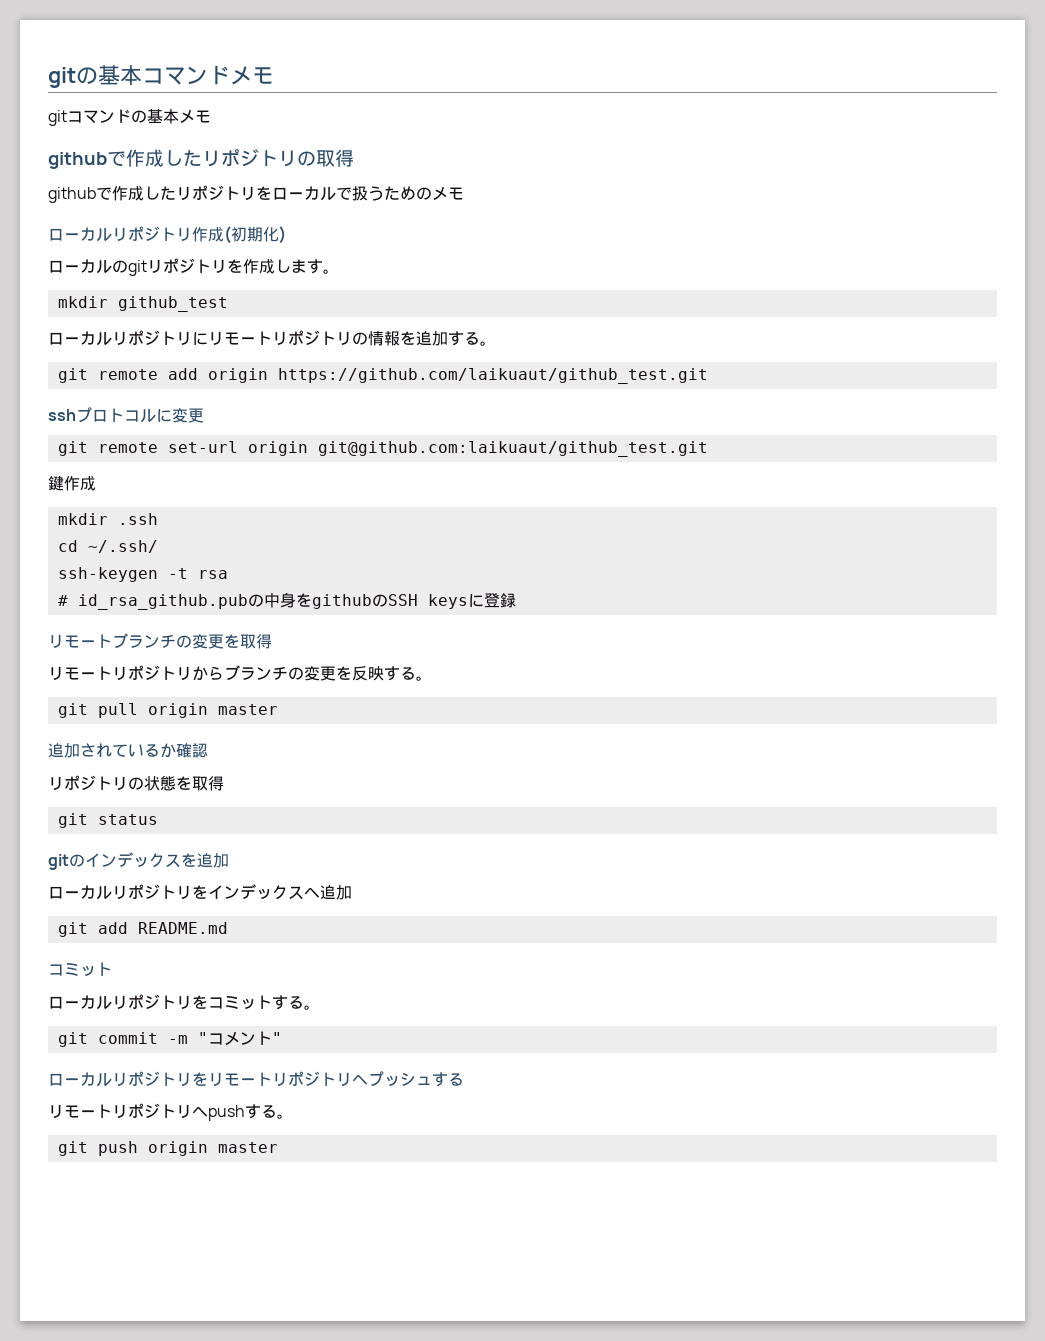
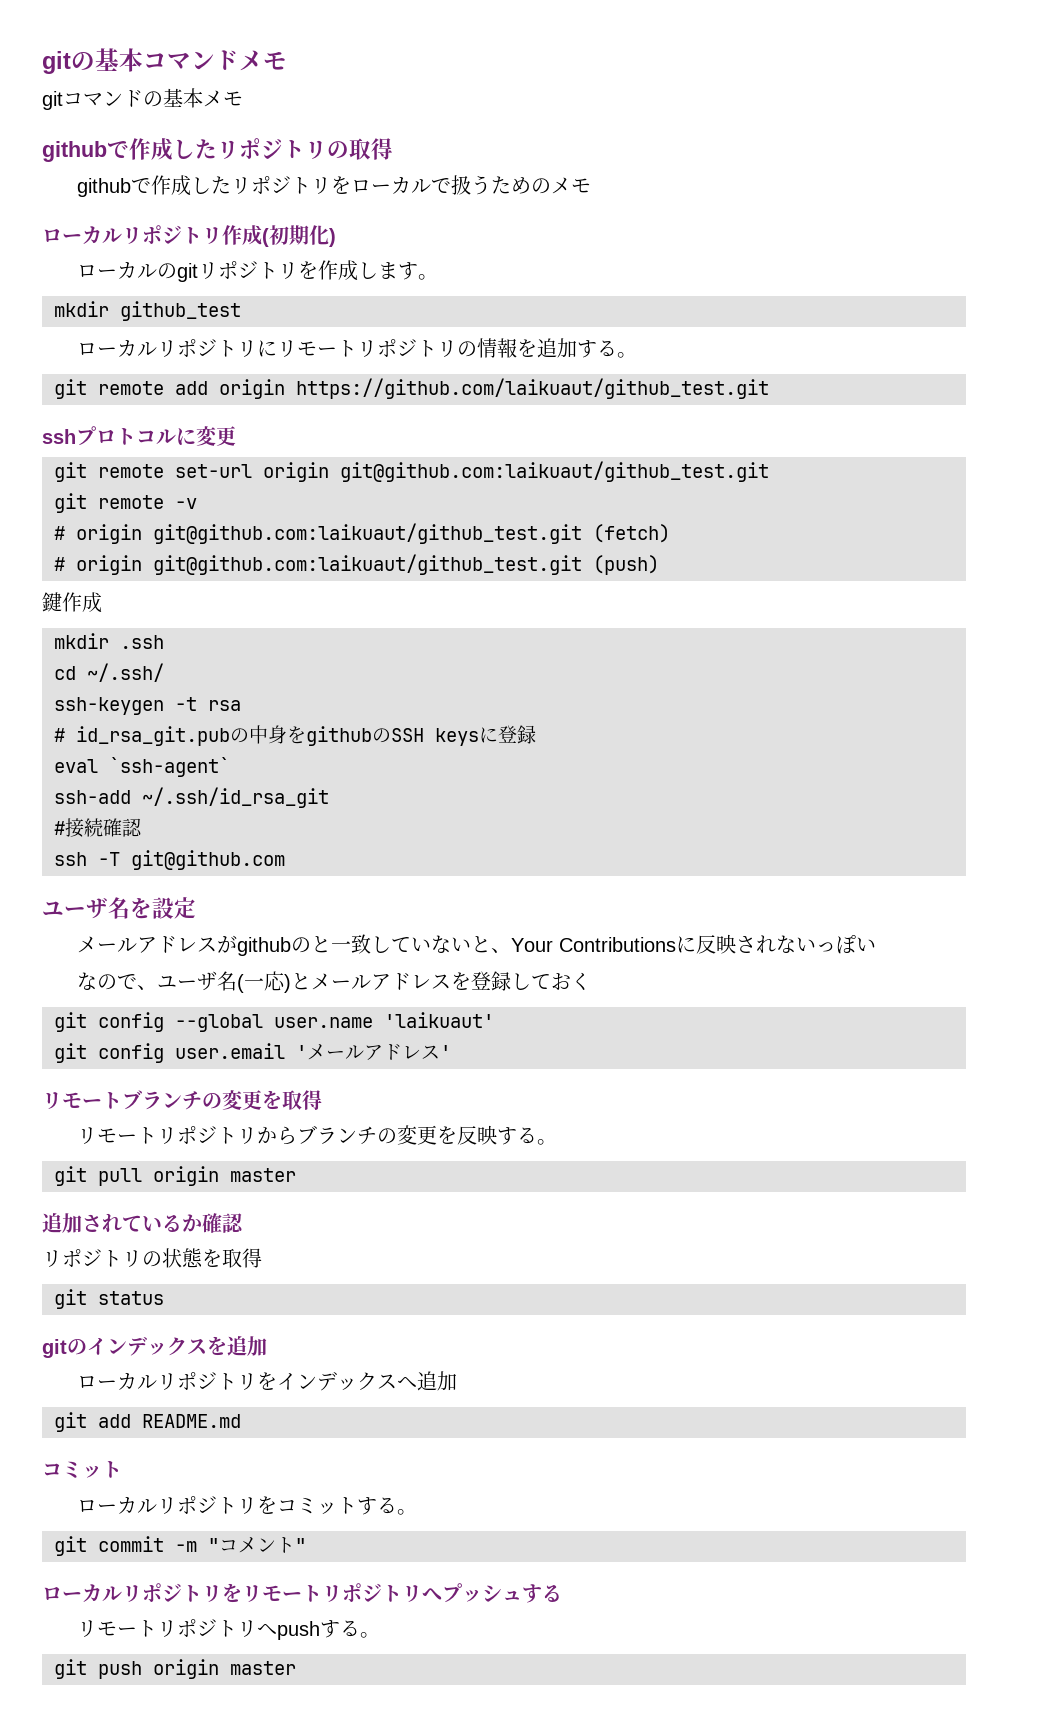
+ git remote -v
+ # origin git@github.com:laikuaut/github_test.git (fetch)
+ # origin git@github.com:laikuaut/github_test.git (push)
- # id_rsa_github.pubの中身をgithubのSSH keysに登録
+ # id_rsa_git.pubの中身をgithubのSSH keysに登録
+ eval `ssh-agent`
+ ssh-add ~/.ssh/id_rsa_git
+ #接続確認
+ ssh -T git@github.com
+ ユーザ名を設定
+ メールアドレスがgithubのと一致していないと、Your Contributionsに反映されないっぽい
+ なので、ユーザ名(一応)とメールアドレスを登録しておく
+ git config --global user.name 'laikuaut'
+ git config user.email 'メールアドレス'

